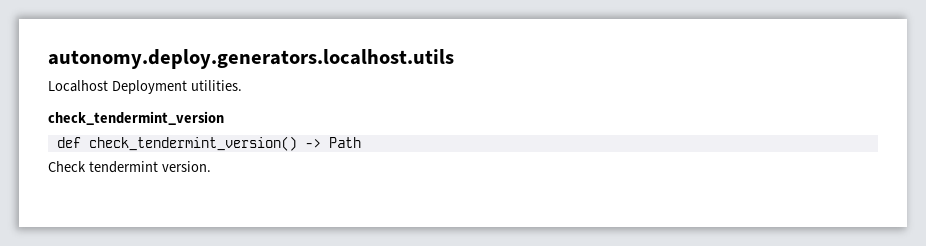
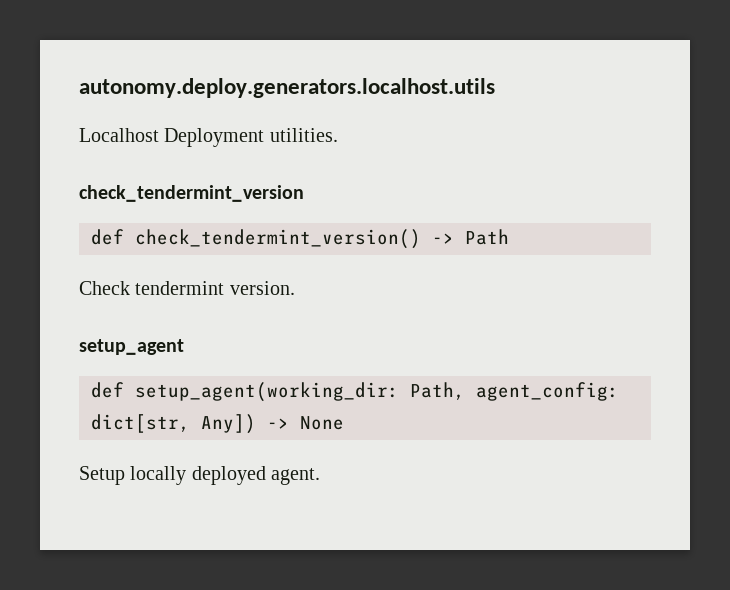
+ setup_agent
+ def setup_agent(working_dir: Path, agent_config: dict[str, Any]) -> None
+ Setup locally deployed agent.

